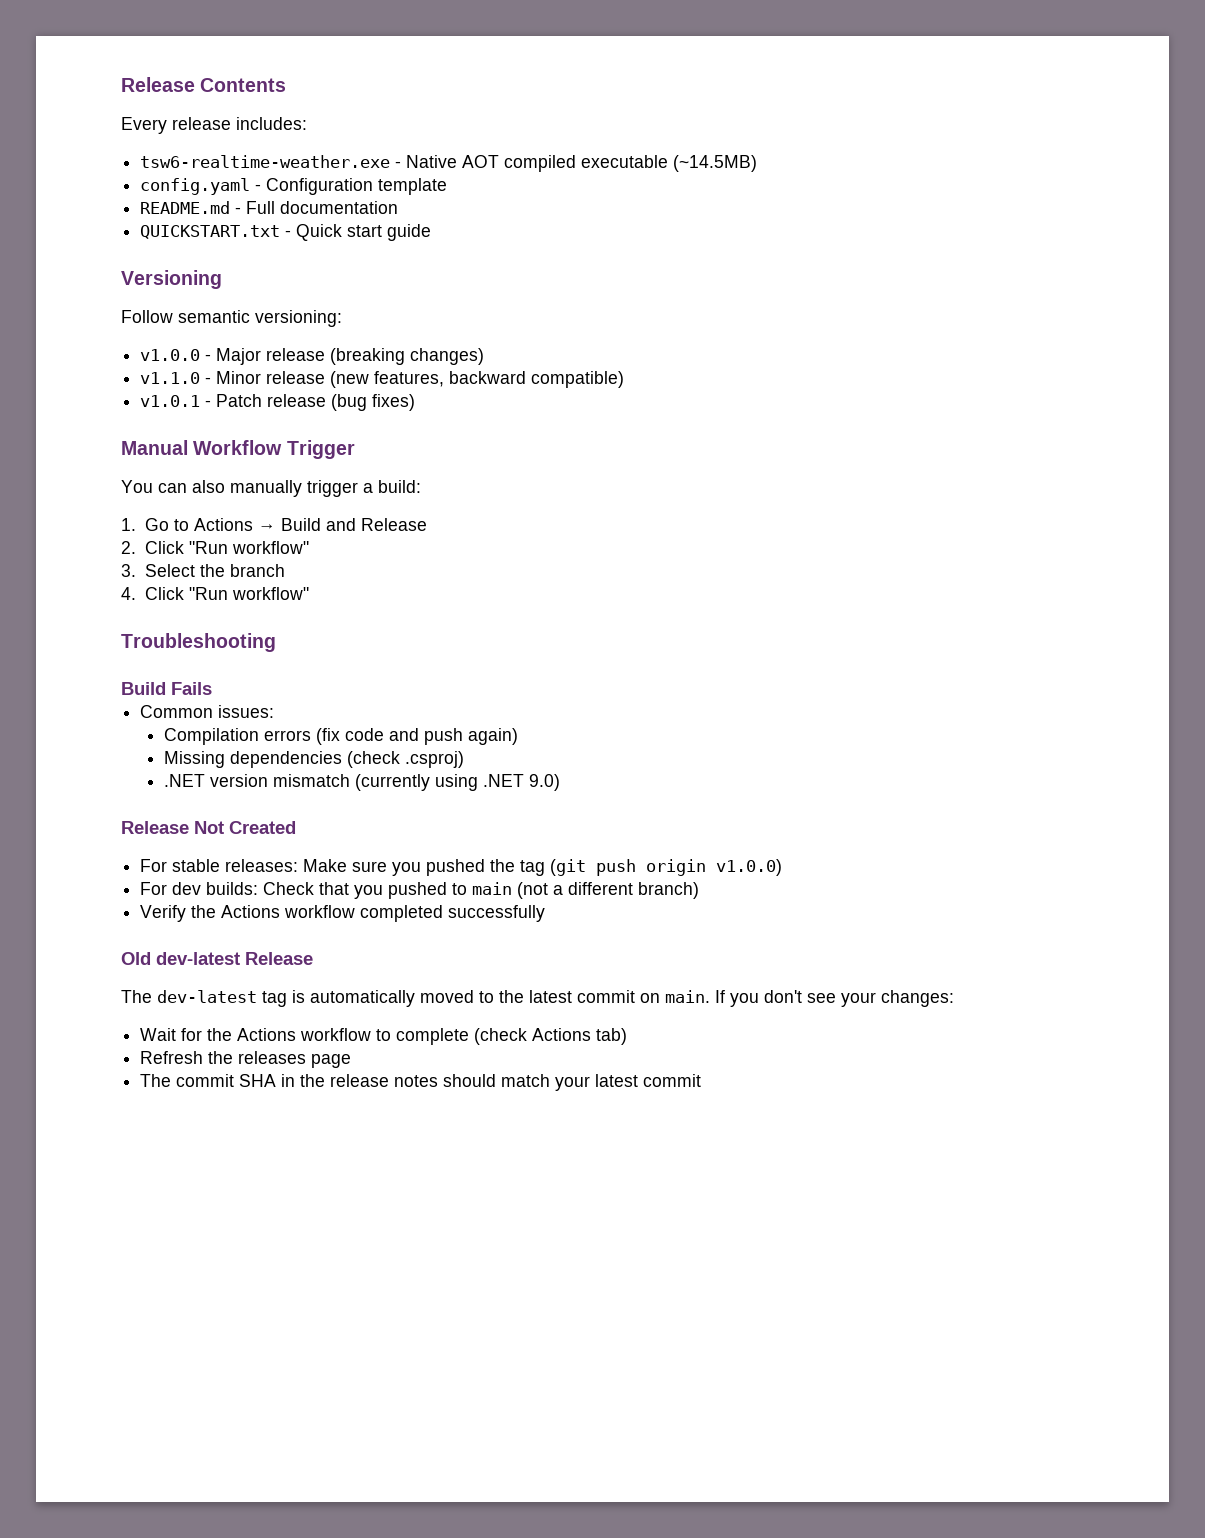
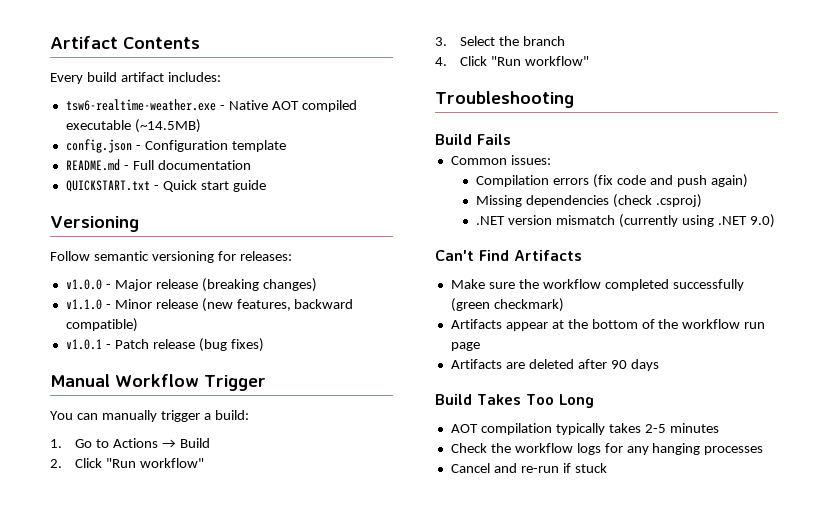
- Release Contents
+ Artifact Contents
- Every release includes:
+ Every build artifact includes:
- config.yaml - Configuration template
+ config.json - Configuration template
- Follow semantic versioning:
+ Follow semantic versioning for releases:
- You can also manually trigger a build:
+ You can manually trigger a build:
- 1. Go to Actions → Build and Release
+ 1. Go to Actions → Build
- Release Not Created
- For stable releases: Make sure you pushed the tag (git push origin v1.0.0)
- For dev builds: Check that you pushed to main (not a different branch)
- Verify the Actions workflow completed successfully
- Old dev-latest Release
- The dev-latest tag is automatically moved to the latest commit on main. If you don't see your changes:
- Wait for the Actions workflow to complete (check Actions tab)
- Refresh the releases page
- The commit SHA in the release notes should match your latest commit
+ Can't Find Artifacts
+ Make sure the workflow completed successfully (green checkmark)
+ Artifacts appear at the bottom of the workflow run page
+ Artifacts are deleted after 90 days
+ Build Takes Too Long
+ AOT compilation typically takes 2-5 minutes
+ Check the workflow logs for any hanging processes
+ Cancel and re-run if stuck

